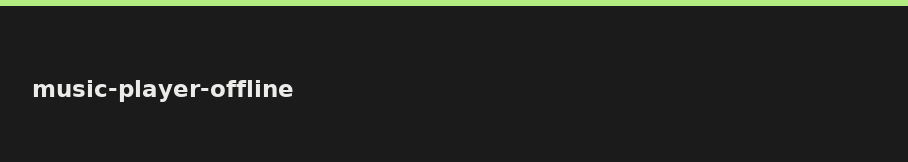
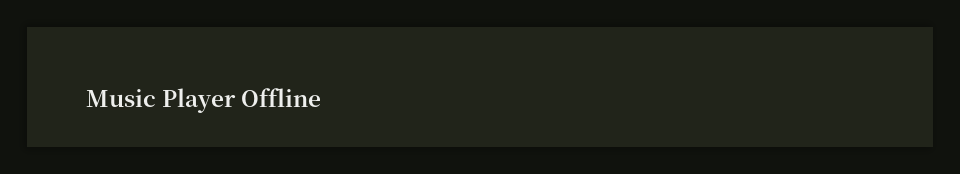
- music-player-offline
+ Music Player Offline

